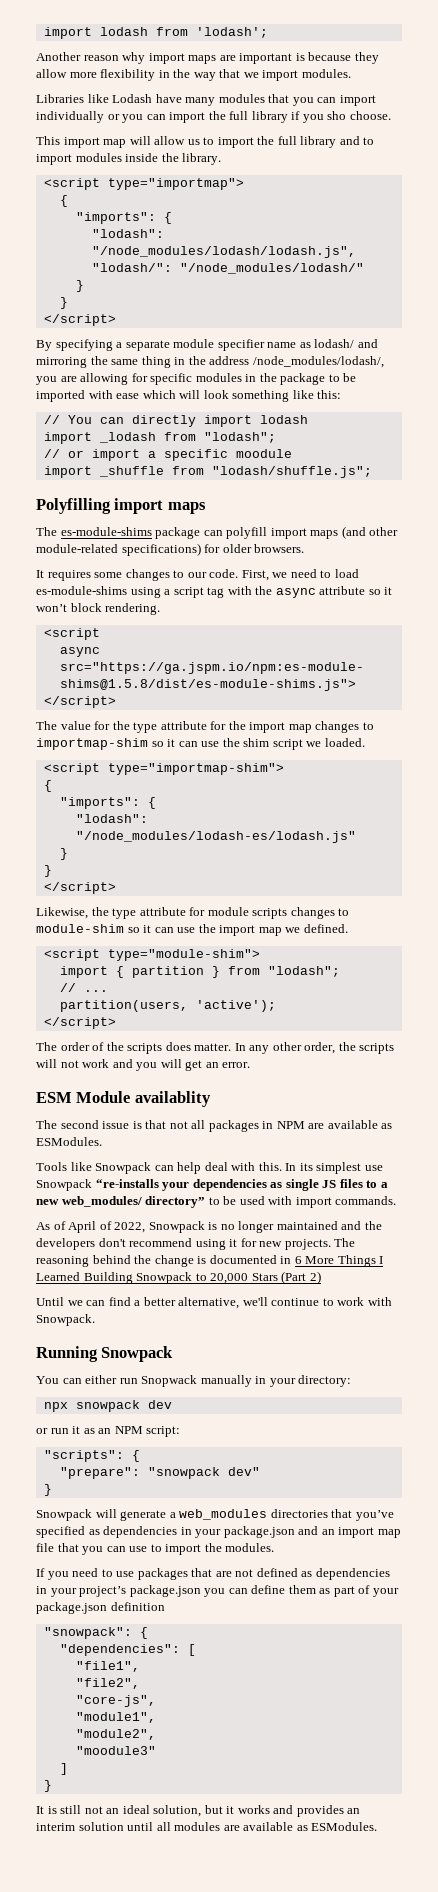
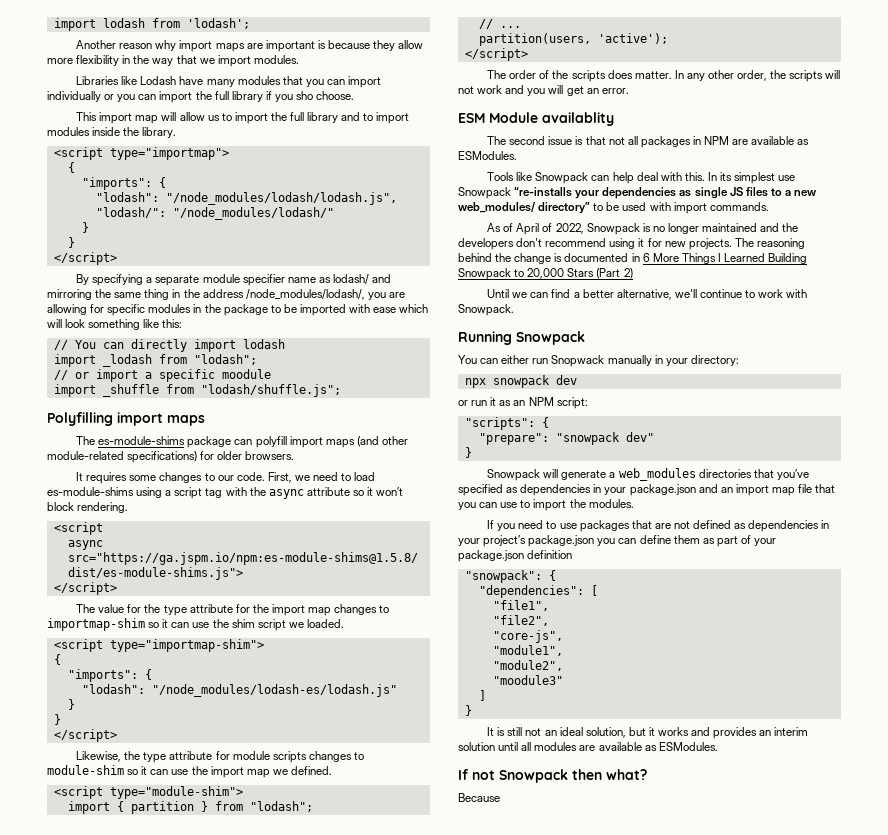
+ If not Snowpack then what?
+ Because

